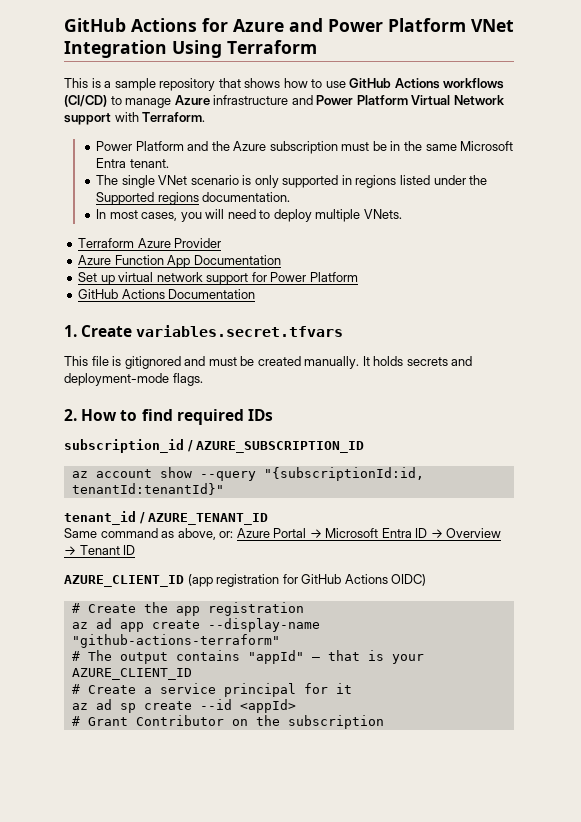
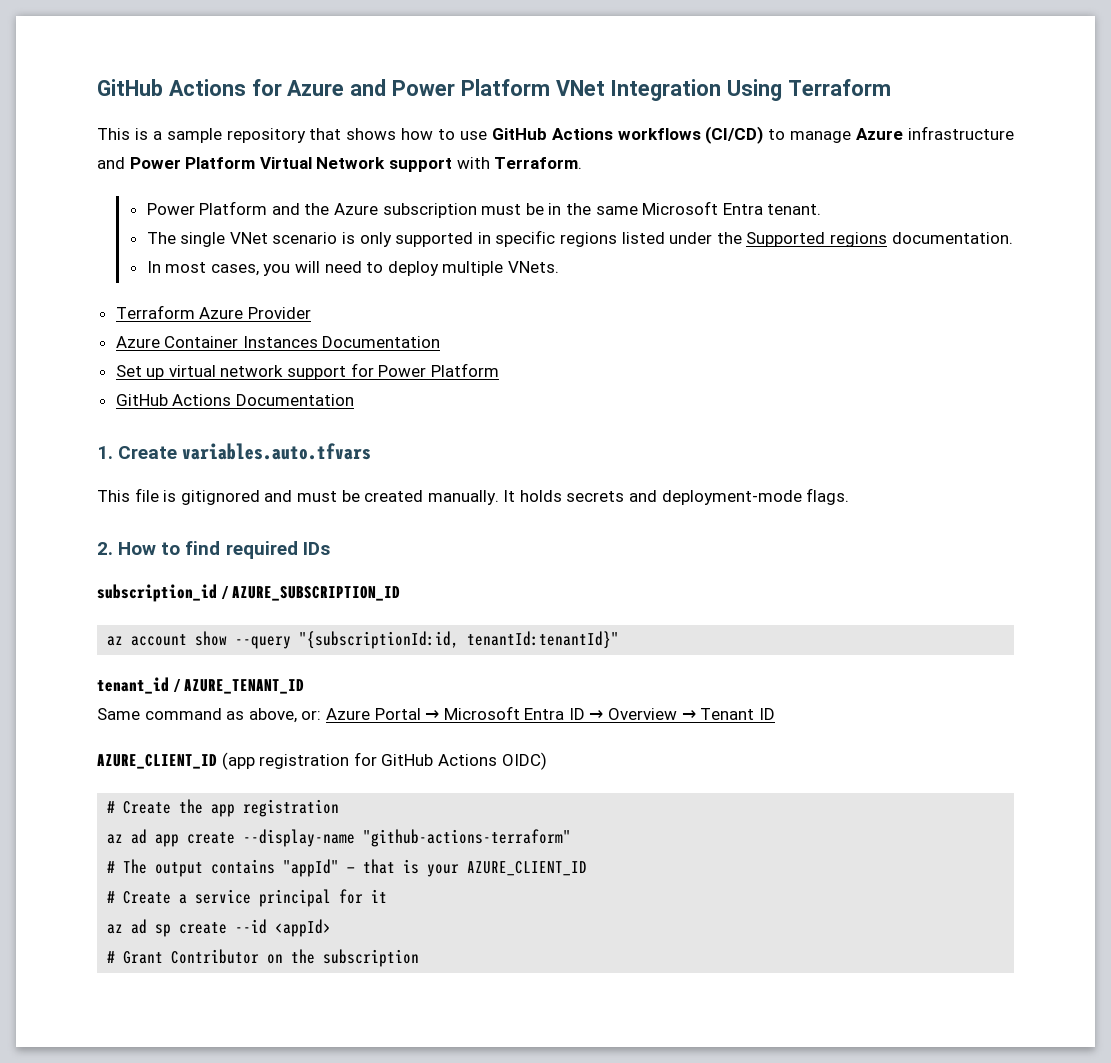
- The single VNet scenario is only supported in regions listed under the Supported regions documentation.
+ The single VNet scenario is only supported in specific regions listed under the Supported regions documentation.
- Azure Function App Documentation
+ Azure Container Instances Documentation
- 1. Create variables.secret.tfvars
+ 1. Create variables.auto.tfvars

